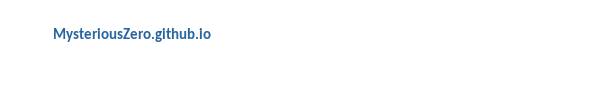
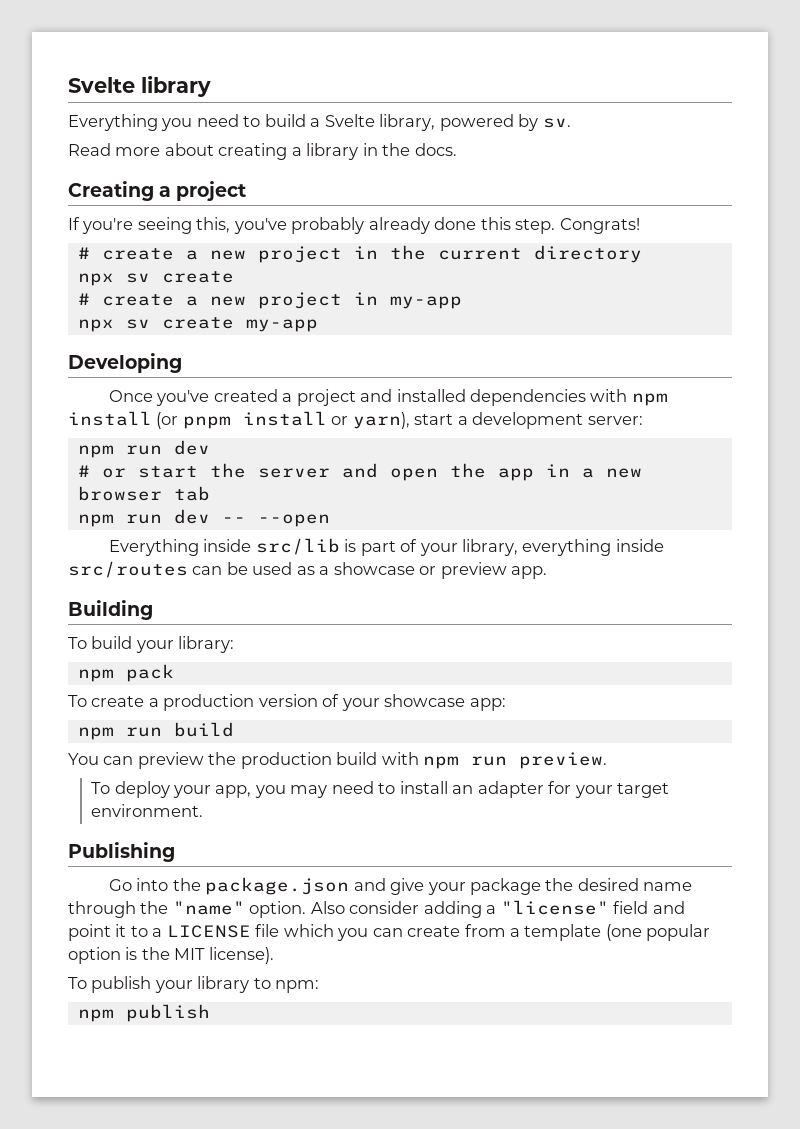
- MysteriousZero.github.io
+ Svelte library
+ Everything you need to build a Svelte library, powered by sv.
+ Read more about creating a library in the docs.
+ Creating a project
+ If you're seeing this, you've probably already done this step. Congrats!
+ # create a new project in the current directory
+ npx sv create
+ # create a new project in my-app
+ npx sv create my-app
+ Developing
+ Once you've created a project and installed dependencies with npm install (or pnpm install or yarn), start a development server:
+ npm run dev
+ # or start the server and open the app in a new browser tab
+ npm run dev -- --open
+ Everything inside src/lib is part of your library, everything inside src/routes can be used as a showcase or preview app.
+ Building
+ To build your library:
+ npm pack
+ To create a production version of your showcase app:
+ npm run build
+ You can preview the production build with npm run preview.
+ To deploy your app, you may need to install an adapter for your target environment.
+ Publishing
+ Go into the package.json and give your package the desired name through the "name" option. Also consider adding a "license" field and point it to a LICENSE file which you can create from a template (one popular option is the MIT license).
+ To publish your library to npm:
+ npm publish

